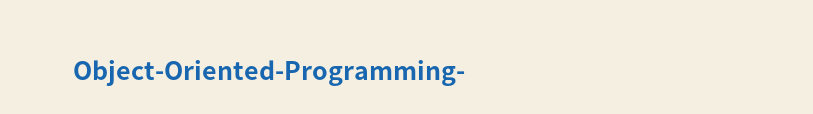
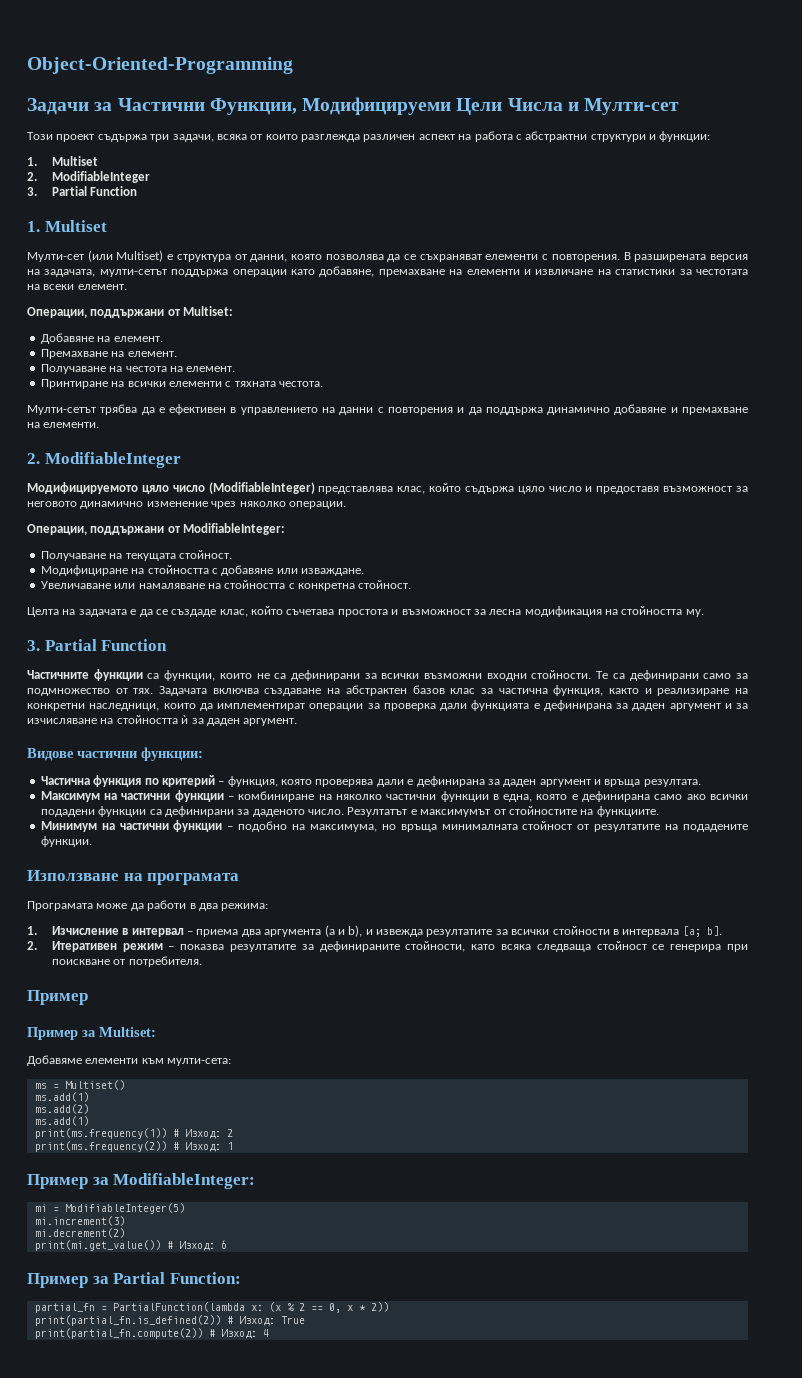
- Object-Oriented-Programming-
+ Object-Oriented-Programming
+ Задачи за Частични Функции, Модифицируеми Цели Числа и Мулти-сет
+ Този проект съдържа три задачи, всяка от които разглежда различен аспект на работа с абстрактни структури и функции:
+ 1. Multiset
+ 2. ModifiableInteger
+ 3. Partial Function
+ 1. Multiset
+ Мулти-сет (или Multiset) е структура от данни, която позволява да се съхраняват елементи с повторения. В разширената версия на задачата, мулти-сетът поддържа операции като добавяне, премахване на елементи и извличане на статистики за честотата на всеки елемент.
+ Операции, поддържани от Multiset:
+ Добавяне на елемент.
+ Премахване на елемент.
+ Получаване на честота на елемент.
+ Принтиране на всички елементи с тяхната честота.
+ Мулти-сетът трябва да е ефективен в управлението на данни с повторения и да поддържа динамично добавяне и премахване на елементи.
+ 2. ModifiableInteger
+ Модифицируемото цяло число (ModifiableInteger) представлява клас, който съдържа цяло число и предоставя възможност за неговото динамично изменение чрез няколко операции.
+ Операции, поддържани от ModifiableInteger:
+ Получаване на текущата стойност.
+ Модифициране на стойността с добавяне или изваждане.
+ Увеличаване или намаляване на стойността с конкретна стойност.
+ Целта на задачата е да се създаде клас, който съчетава простота и възможност за лесна модификация на стойността му.
+ 3. Partial Function
+ Частичните функции са функции, които не са дефинирани за всички възможни входни стойности. Те са дефинирани само за подмножество от тях. Задачата включва създаване на абстрактен базов клас за частична функция, както и реализиране на конкретни наследници, които да имплементират операции за проверка дали функцията е дефинирана за даден аргумент и за изчисляване на стойността ѝ за даден аргумент.
+ Видове частични функции:
+ Частична функция по критерий – функция, която проверява дали е дефинирана за даден аргумент и връща резултата.
+ Максимум на частични функции – комбиниране на няколко частични функции в една, която е дефинирана само ако всички подадени функции са дефинирани за даденото число. Резултатът е максимумът от стойностите на функциите.
+ Минимум на частични функции – подобно на максимума, но връща минималната стойност от резултатите на подадените функции.
+ Използване на програмата
+ Програмата може да работи в два режима:
+ 1. Изчисление в интервал – приема два аргумента (a и b), и извежда резултатите за всички стойности в интервала [a; b].
+ 2. Итеративен режим – показва резултатите за дефинираните стойности, като всяка следваща стойност се генерира при поискване от потребителя.
+ Пример
+ Пример за Multiset:
+ Добавяме елементи към мулти-сета:
+ ms = Multiset()
+ ms.add(1)
+ ms.add(2)
+ ms.add(1)
+ print(ms.frequency(1)) # Изход: 2
+ print(ms.frequency(2)) # Изход: 1
+ Пример за ModifiableInteger:
+ mi = ModifiableInteger(5)
+ mi.increment(3)
+ mi.decrement(2)
+ print(mi.get_value()) # Изход: 6
+ Пример за Partial Function:
+ partial_fn = PartialFunction(lambda x: (x % 2 == 0, x * 2))
+ print(partial_fn.is_defined(2)) # Изход: True
+ print(partial_fn.compute(2)) # Изход: 4

